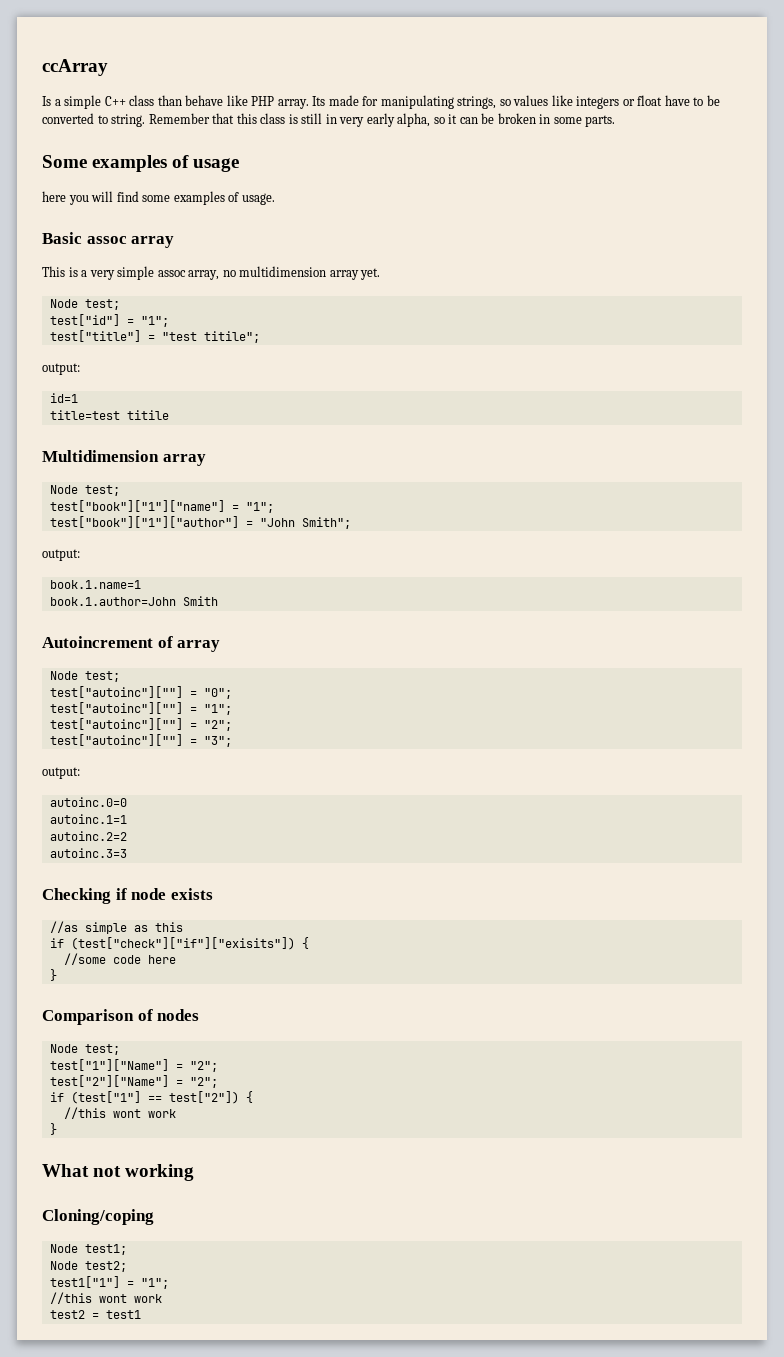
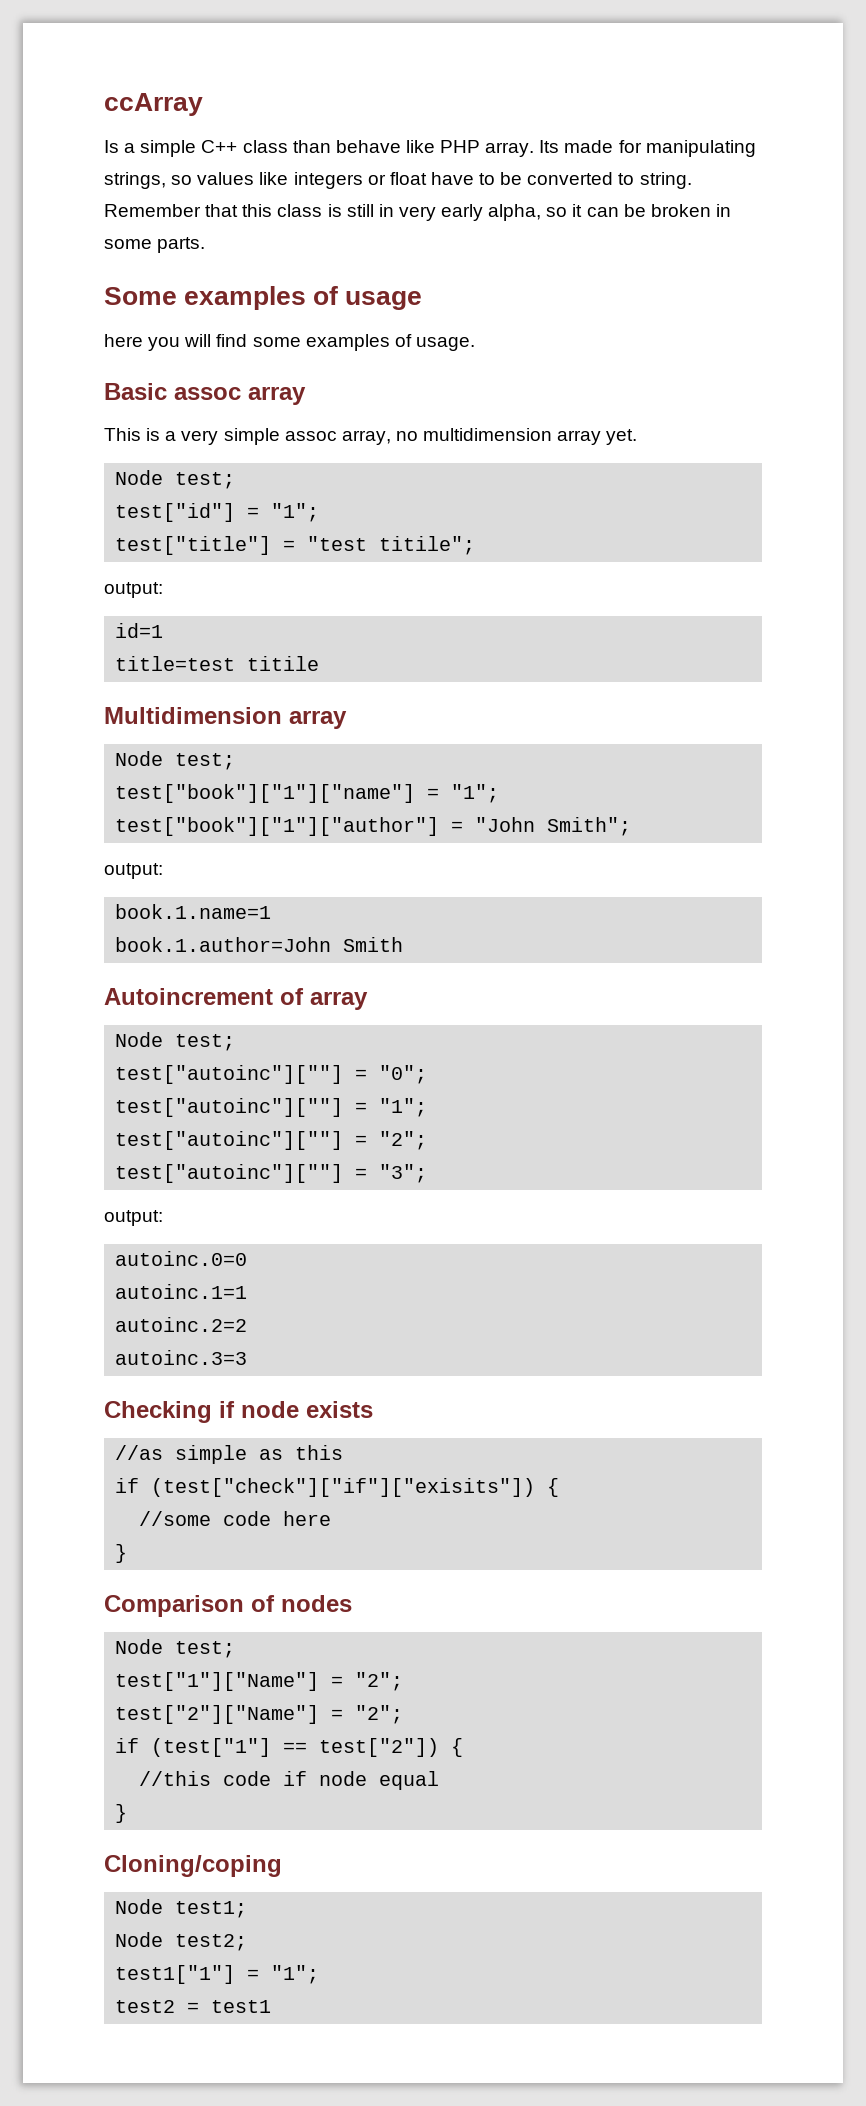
  if (test["1"] == test["2"]) {
- //this wont work
+ //this code if node equal
  }
- What not working
  test1["1"] = "1";
- //this wont work

